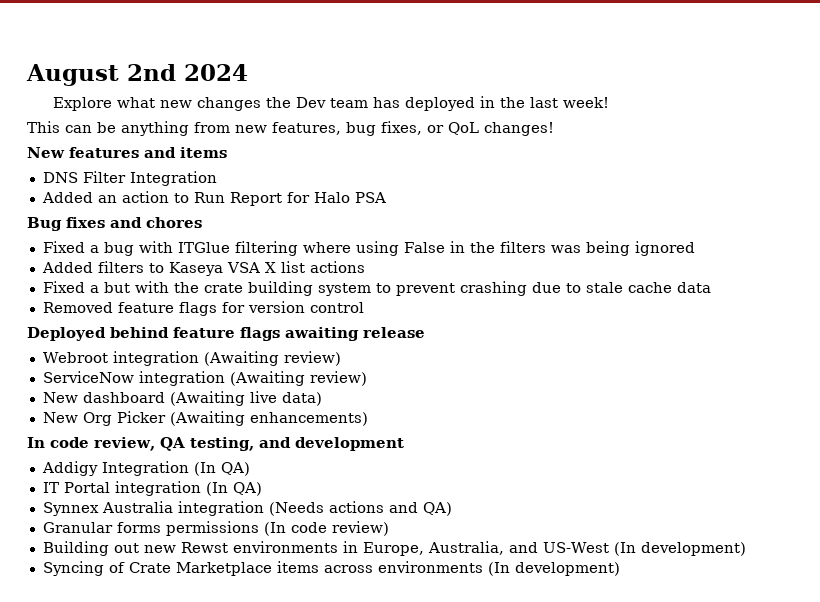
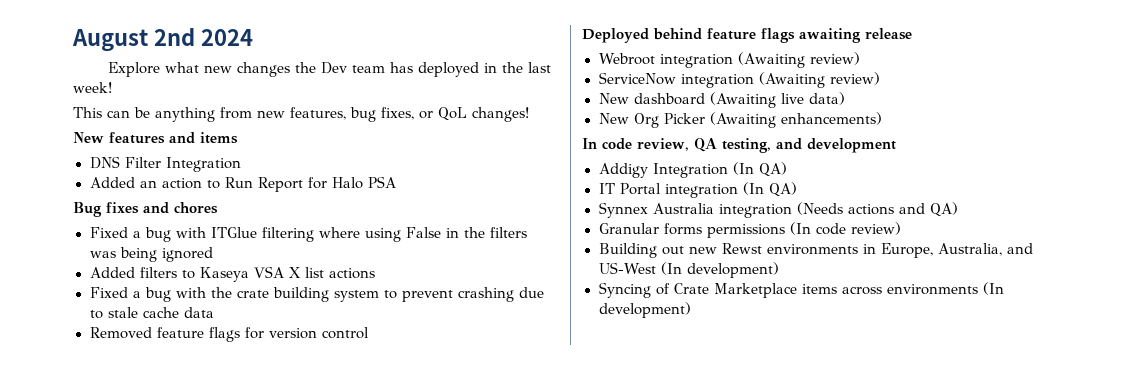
- Fixed a but with the crate building system to prevent crashing due to stale cache data
+ Fixed a bug with the crate building system to prevent crashing due to stale cache data

